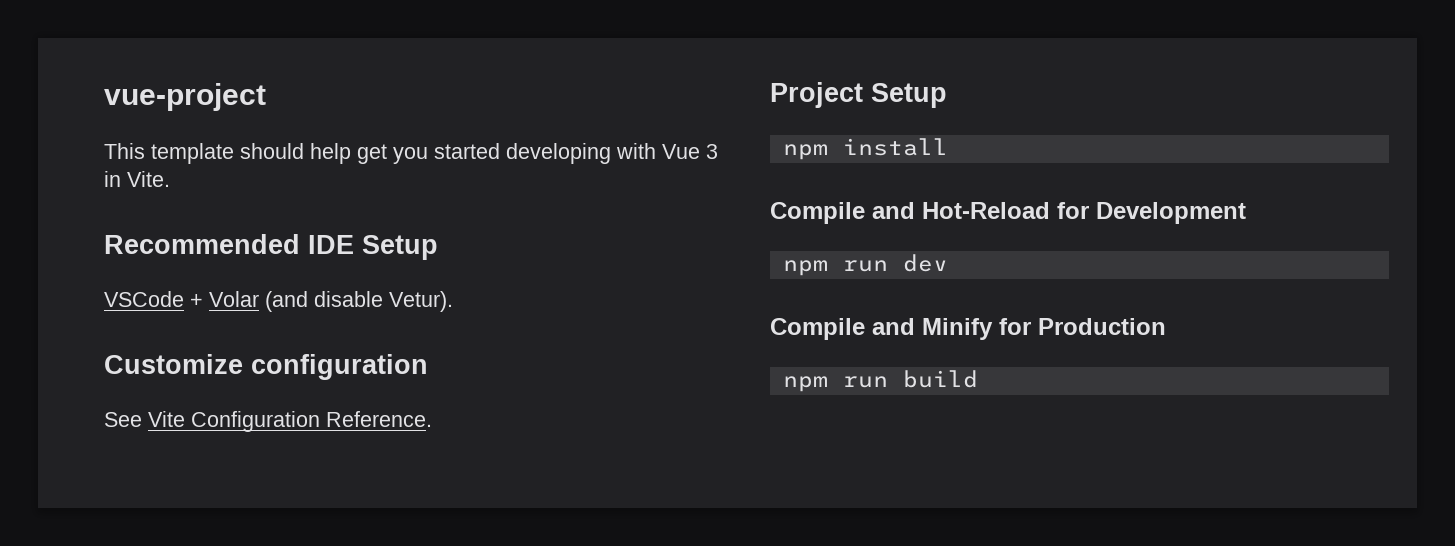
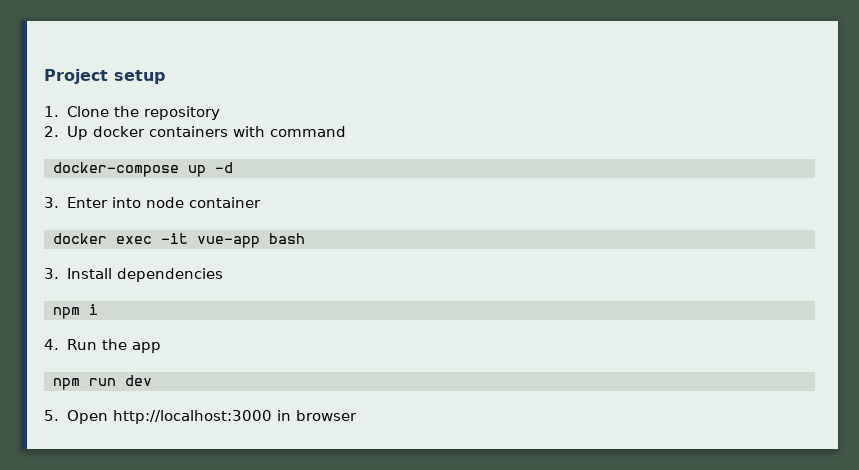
- vue-project
- This template should help get you started developing with Vue 3 in Vite.
- Recommended IDE Setup
- VSCode + Volar (and disable Vetur).
- Customize configuration
- See Vite Configuration Reference.
- Project Setup
- npm install
- Compile and Hot-Reload for Development
+ Project setup
+ 1. Clone the repository
+ 2. Up docker containers with command
+ docker-compose up -d
+ 3. Enter into node container
+ docker exec -it vue-app bash
+ 3. Install dependencies
+ npm i
+ 4. Run the app
  npm run dev
- Compile and Minify for Production
- npm run build
+ 5. Open http://localhost:3000 in browser

